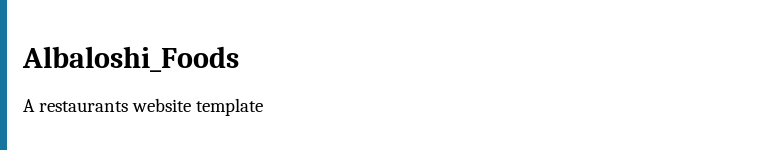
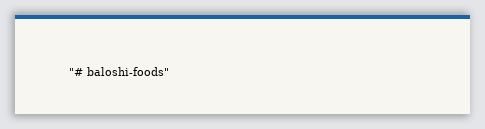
- Albaloshi_Foods
- A restaurants website template
+ "# baloshi-foods"

